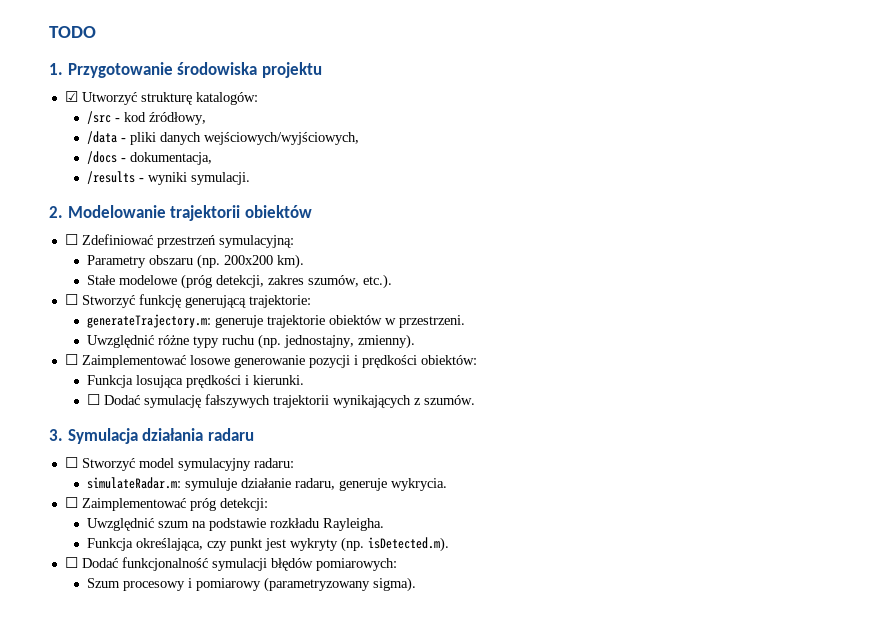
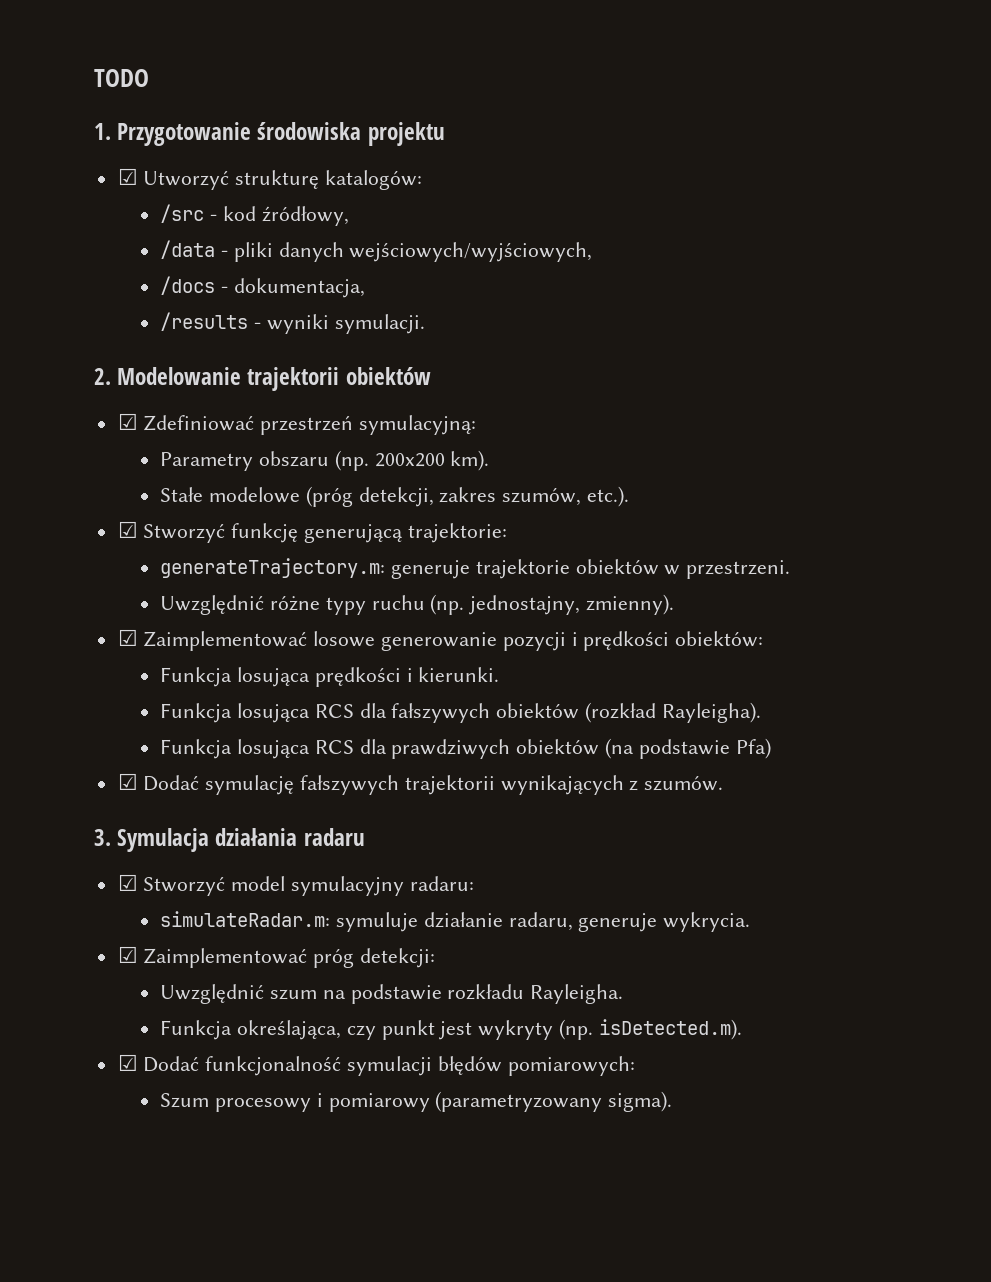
- ☐ Zdefiniować przestrzeń symulacyjną:
+ ☑ Zdefiniować przestrzeń symulacyjną:
- ☐ Stworzyć funkcję generującą trajektorie:
+ ☑ Stworzyć funkcję generującą trajektorie:
- ☐ Zaimplementować losowe generowanie pozycji i prędkości obiektów:
+ ☑ Zaimplementować losowe generowanie pozycji i prędkości obiektów:
- ☐ Dodać symulację fałszywych trajektorii wynikających z szumów.
+ Funkcja losująca RCS dla fałszywych obiektów (rozkład Rayleigha).
+ Funkcja losująca RCS dla prawdziwych obiektów (na podstawie Pfa)
+ ☑ Dodać symulację fałszywych trajektorii wynikających z szumów.
- ☐ Stworzyć model symulacyjny radaru:
+ ☑ Stworzyć model symulacyjny radaru:
- ☐ Zaimplementować próg detekcji:
+ ☑ Zaimplementować próg detekcji:
- ☐ Dodać funkcjonalność symulacji błędów pomiarowych:
+ ☑ Dodać funkcjonalność symulacji błędów pomiarowych:

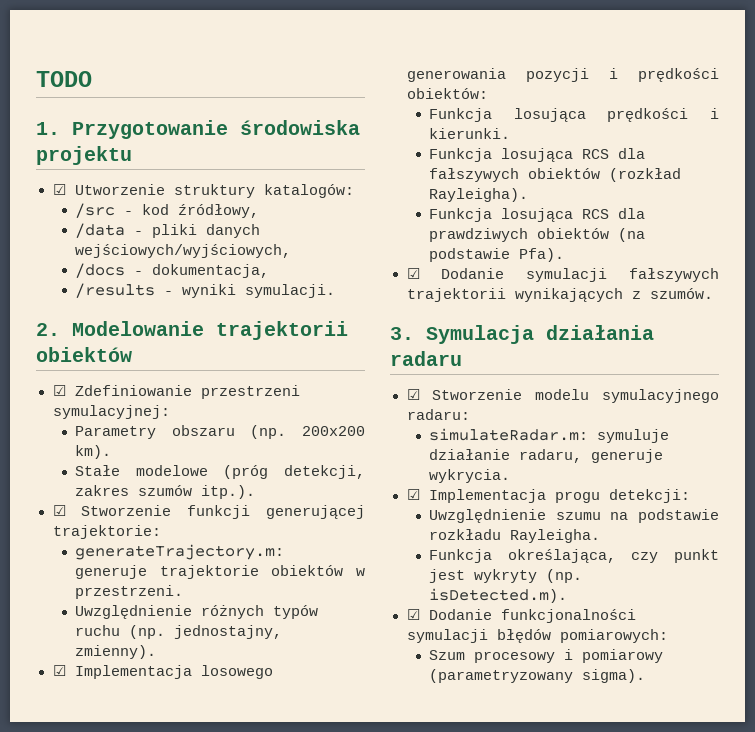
- ☑ Utworzyć strukturę katalogów:
+ ☑ Utworzenie struktury katalogów:
- ☑ Zdefiniować przestrzeń symulacyjną:
+ ☑ Zdefiniowanie przestrzeni symulacyjnej:
- Stałe modelowe (próg detekcji, zakres szumów, etc.).
- ☑ Stworzyć funkcję generującą trajektorie:
+ Stałe modelowe (próg detekcji, zakres szumów itp.).
+ ☑ Stworzenie funkcji generującej trajektorie:
- Uwzględnić różne typy ruchu (np. jednostajny, zmienny).
+ Uwzględnienie różnych typów ruchu (np. jednostajny, zmienny).
- ☑ Zaimplementować losowe generowanie pozycji i prędkości obiektów:
+ ☑ Implementacja losowego generowania pozycji i prędkości obiektów:
- Funkcja losująca RCS dla prawdziwych obiektów (na podstawie Pfa)
- ☑ Dodać symulację fałszywych trajektorii wynikających z szumów.
+ Funkcja losująca RCS dla prawdziwych obiektów (na podstawie Pfa).
+ ☑ Dodanie symulacji fałszywych trajektorii wynikających z szumów.
- ☑ Stworzyć model symulacyjny radaru:
+ ☑ Stworzenie modelu symulacyjnego radaru:
- ☑ Zaimplementować próg detekcji:
+ ☑ Implementacja progu detekcji:
- Uwzględnić szum na podstawie rozkładu Rayleigha.
+ Uwzględnienie szumu na podstawie rozkładu Rayleigha.
- ☑ Dodać funkcjonalność symulacji błędów pomiarowych:
+ ☑ Dodanie funkcjonalności symulacji błędów pomiarowych:

